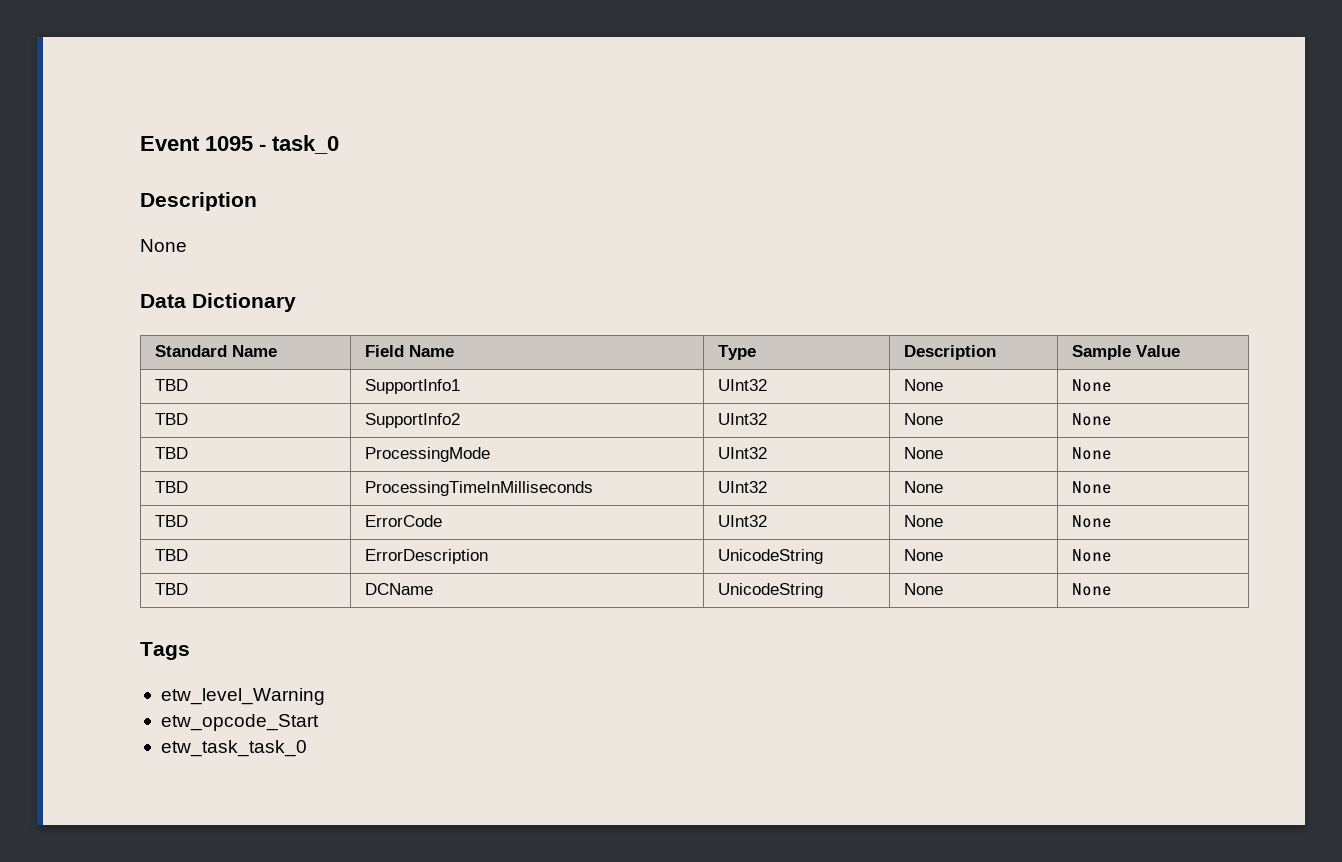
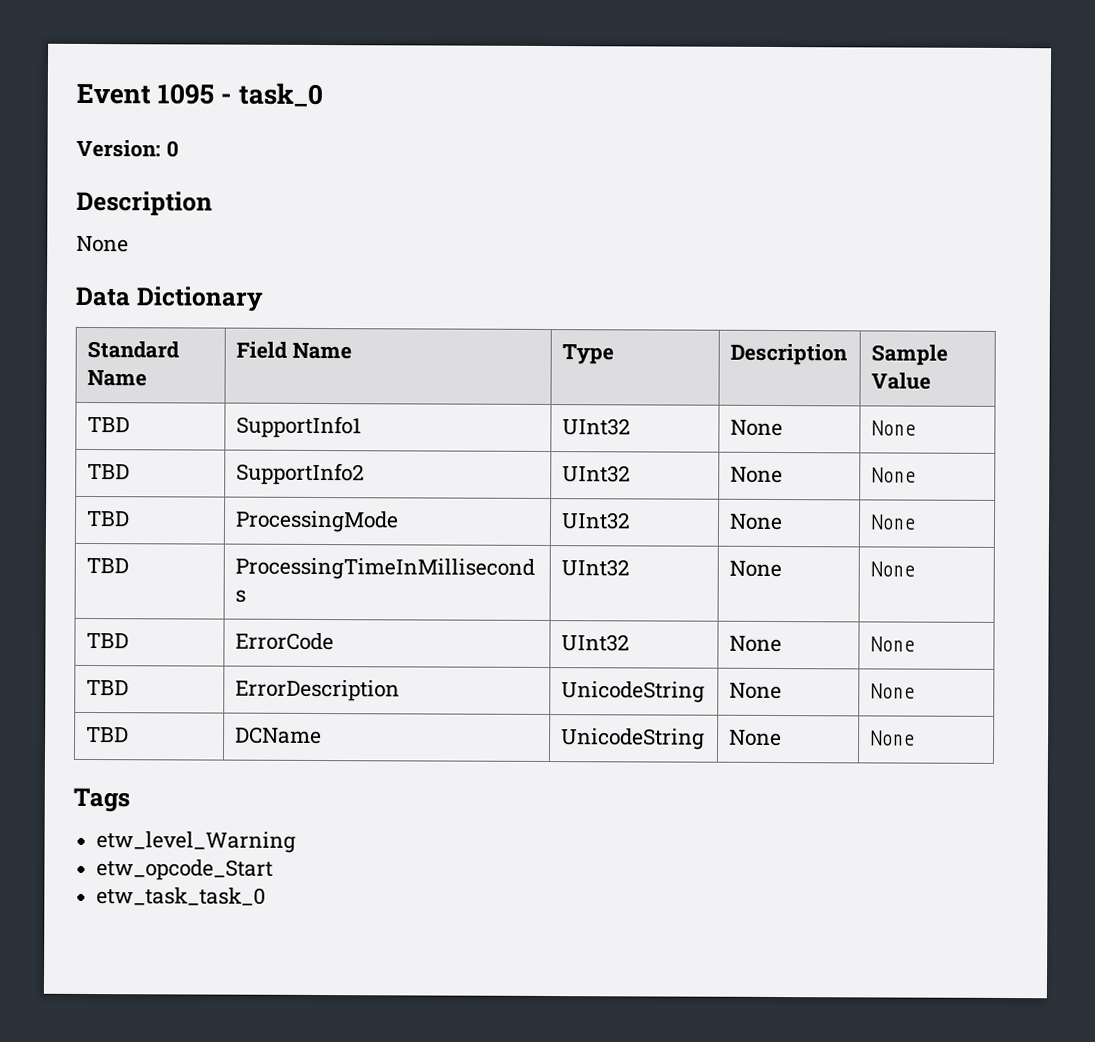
+ Version: 0

